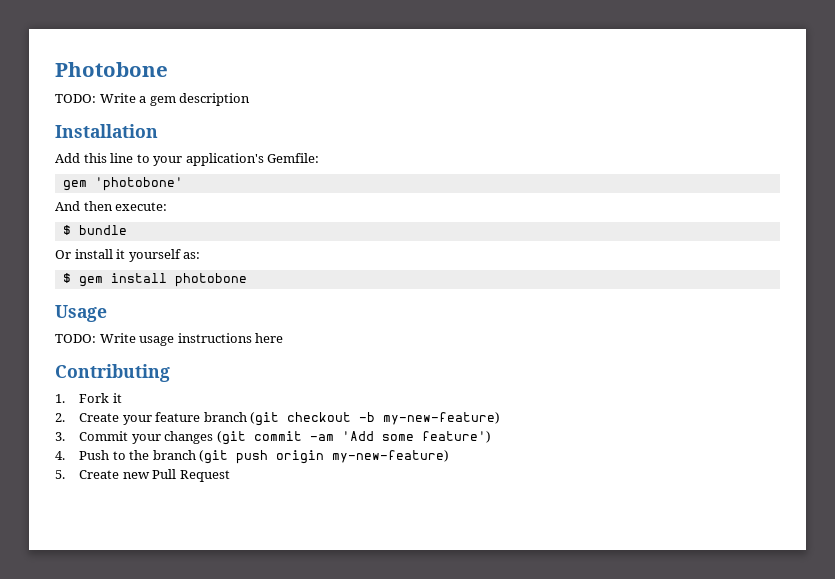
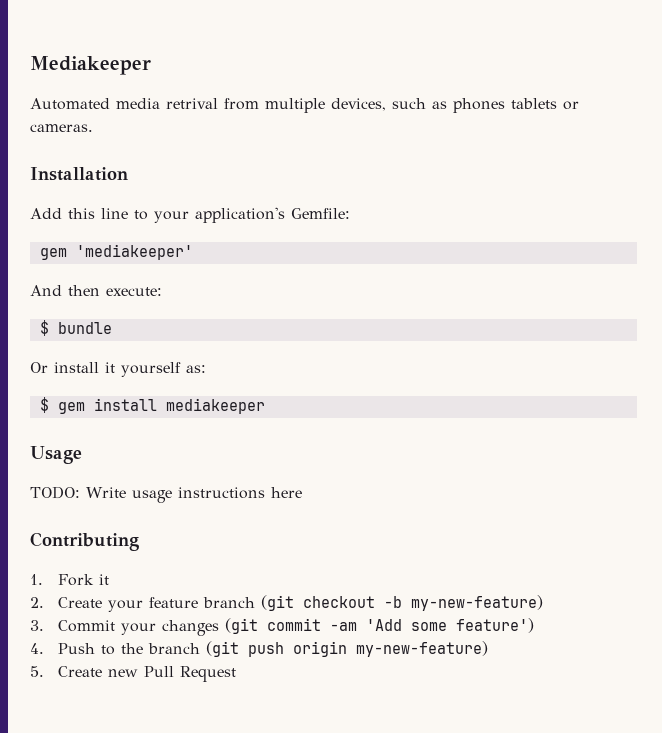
- Photobone
- TODO: Write a gem description
+ Mediakeeper
+ Automated media retrival from multiple devices, such as phones tablets or cameras.
- gem 'photobone'
+ gem 'mediakeeper'
- $ gem install photobone
+ $ gem install mediakeeper

